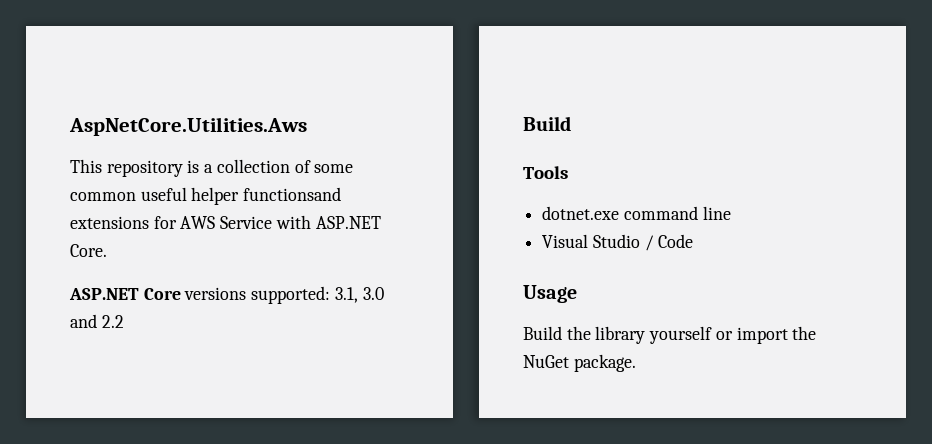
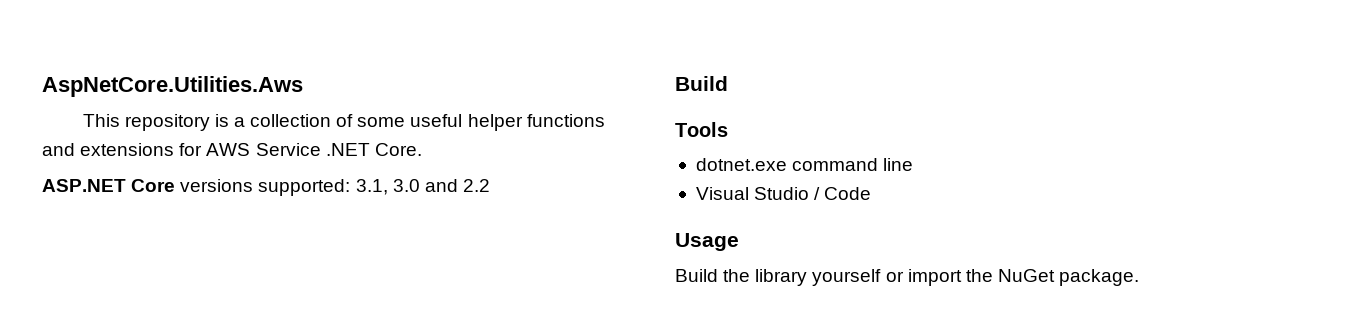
- This repository is a collection of some common useful helper functionsand extensions for AWS Service with ASP.NET Core.
+ This repository is a collection of some useful helper functions and extensions for AWS Service .NET Core.

